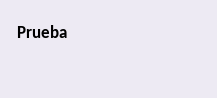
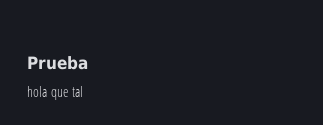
+ hola que tal

